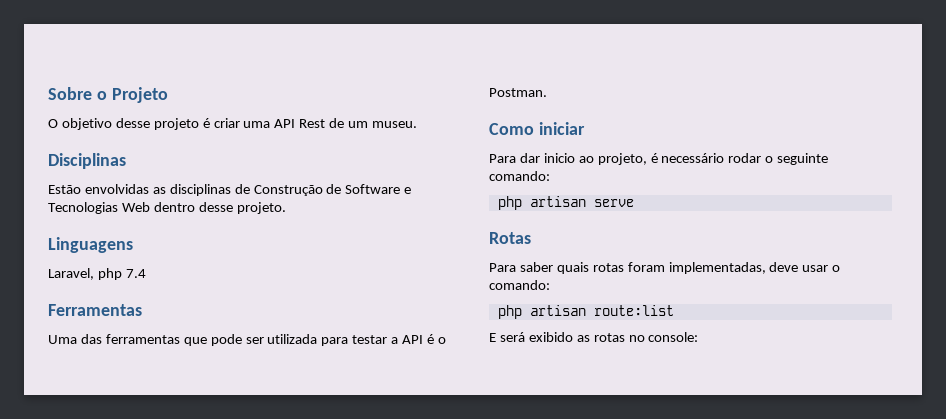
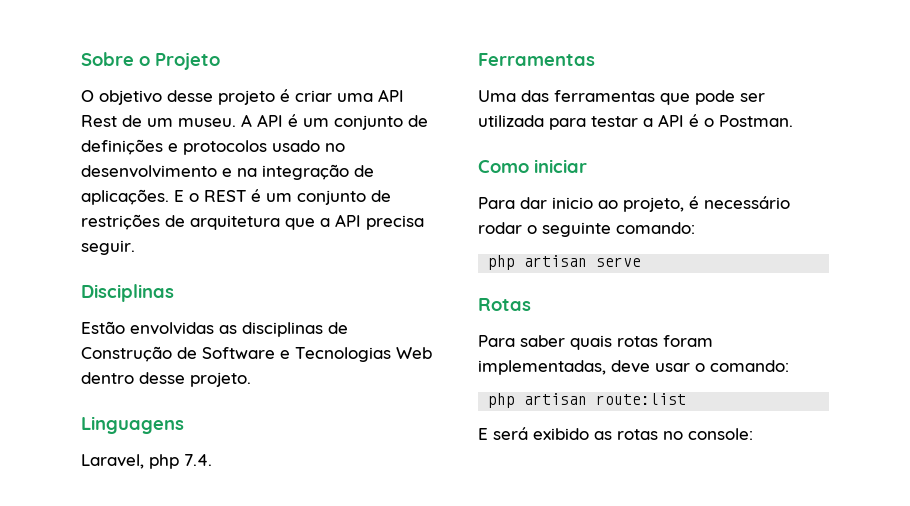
+ A API é um conjunto de definições e protocolos usado no desenvolvimento e na integração de aplicações. E o REST é um conjunto de restrições de arquitetura que a API precisa seguir.
- Laravel, php 7.4
+ Laravel, php 7.4.

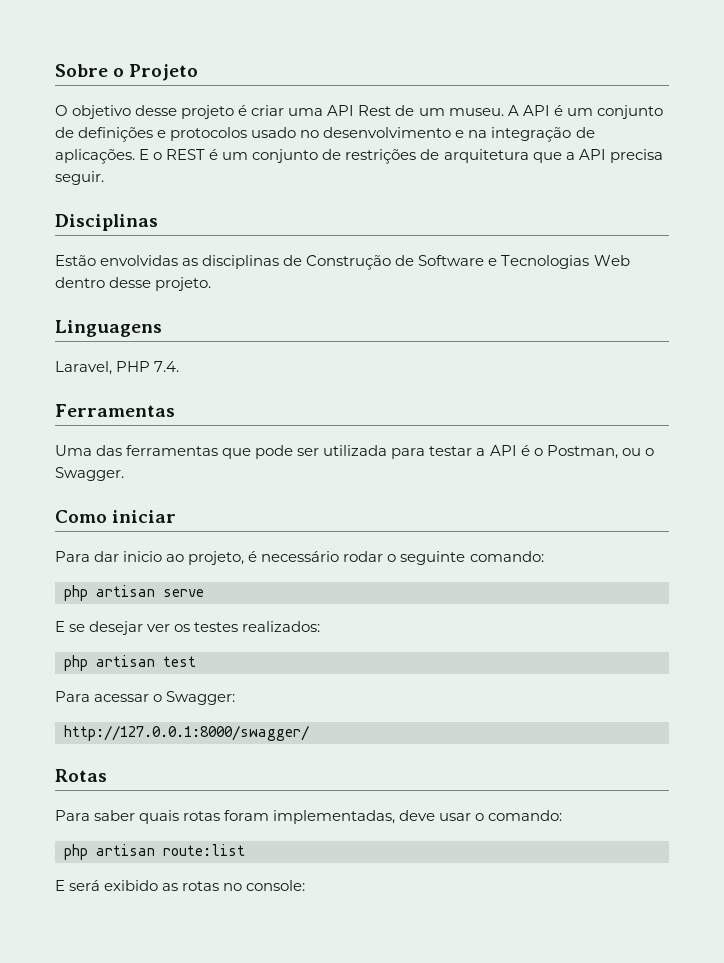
- Laravel, php 7.4.
+ Laravel, PHP 7.4.
- Uma das ferramentas que pode ser utilizada para testar a API é o Postman.
+ Uma das ferramentas que pode ser utilizada para testar a API é o Postman, ou o Swagger.
+ E se desejar ver os testes realizados:
+ php artisan test
+ Para acessar o Swagger:
+ http://127.0.0.1:8000/swagger/

